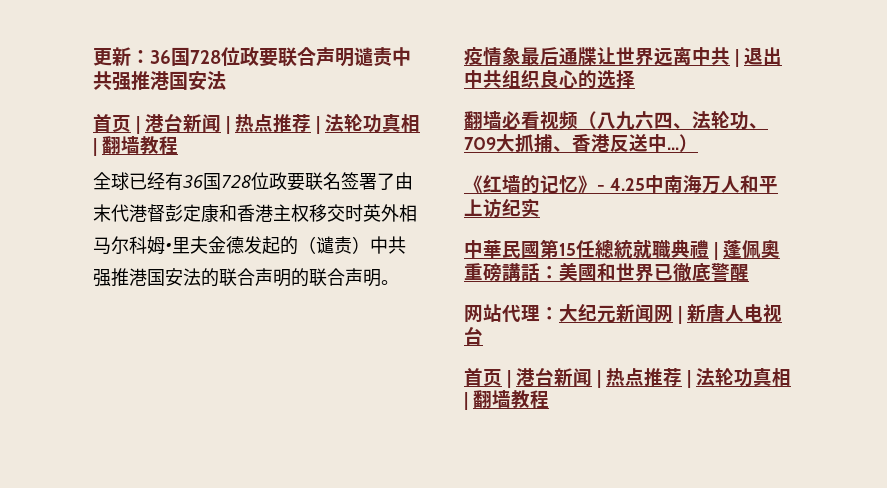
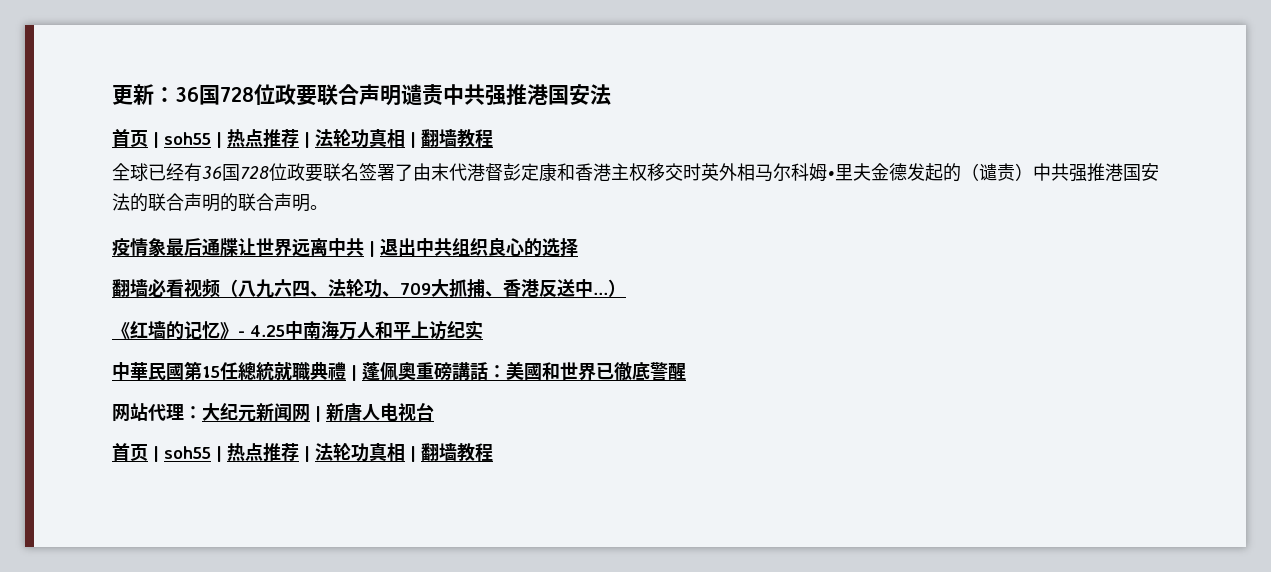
  更新：36国728位政要联合声明谴责中共强推港国安法
- 首页 | 港台新闻 | 热点推荐 | 法轮功真相 | 翻墙教程
+ 首页 | soh55 | 热点推荐 | 法轮功真相 | 翻墙教程
  网站代理：大纪元新闻网 | 新唐人电视台
- 首页 | 港台新闻 | 热点推荐 | 法轮功真相 | 翻墙教程
+ 首页 | soh55 | 热点推荐 | 法轮功真相 | 翻墙教程

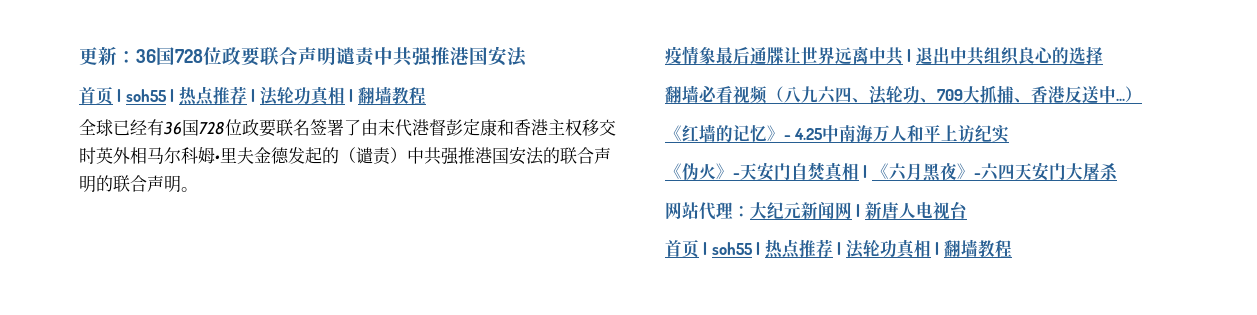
- 中華民國第15任總統就職典禮 | 蓬佩奧重磅講話：美國和世界已徹底警醒
+ 《伪火》-天安门自焚真相 | 《六月黑夜》-六四天安门大屠杀

